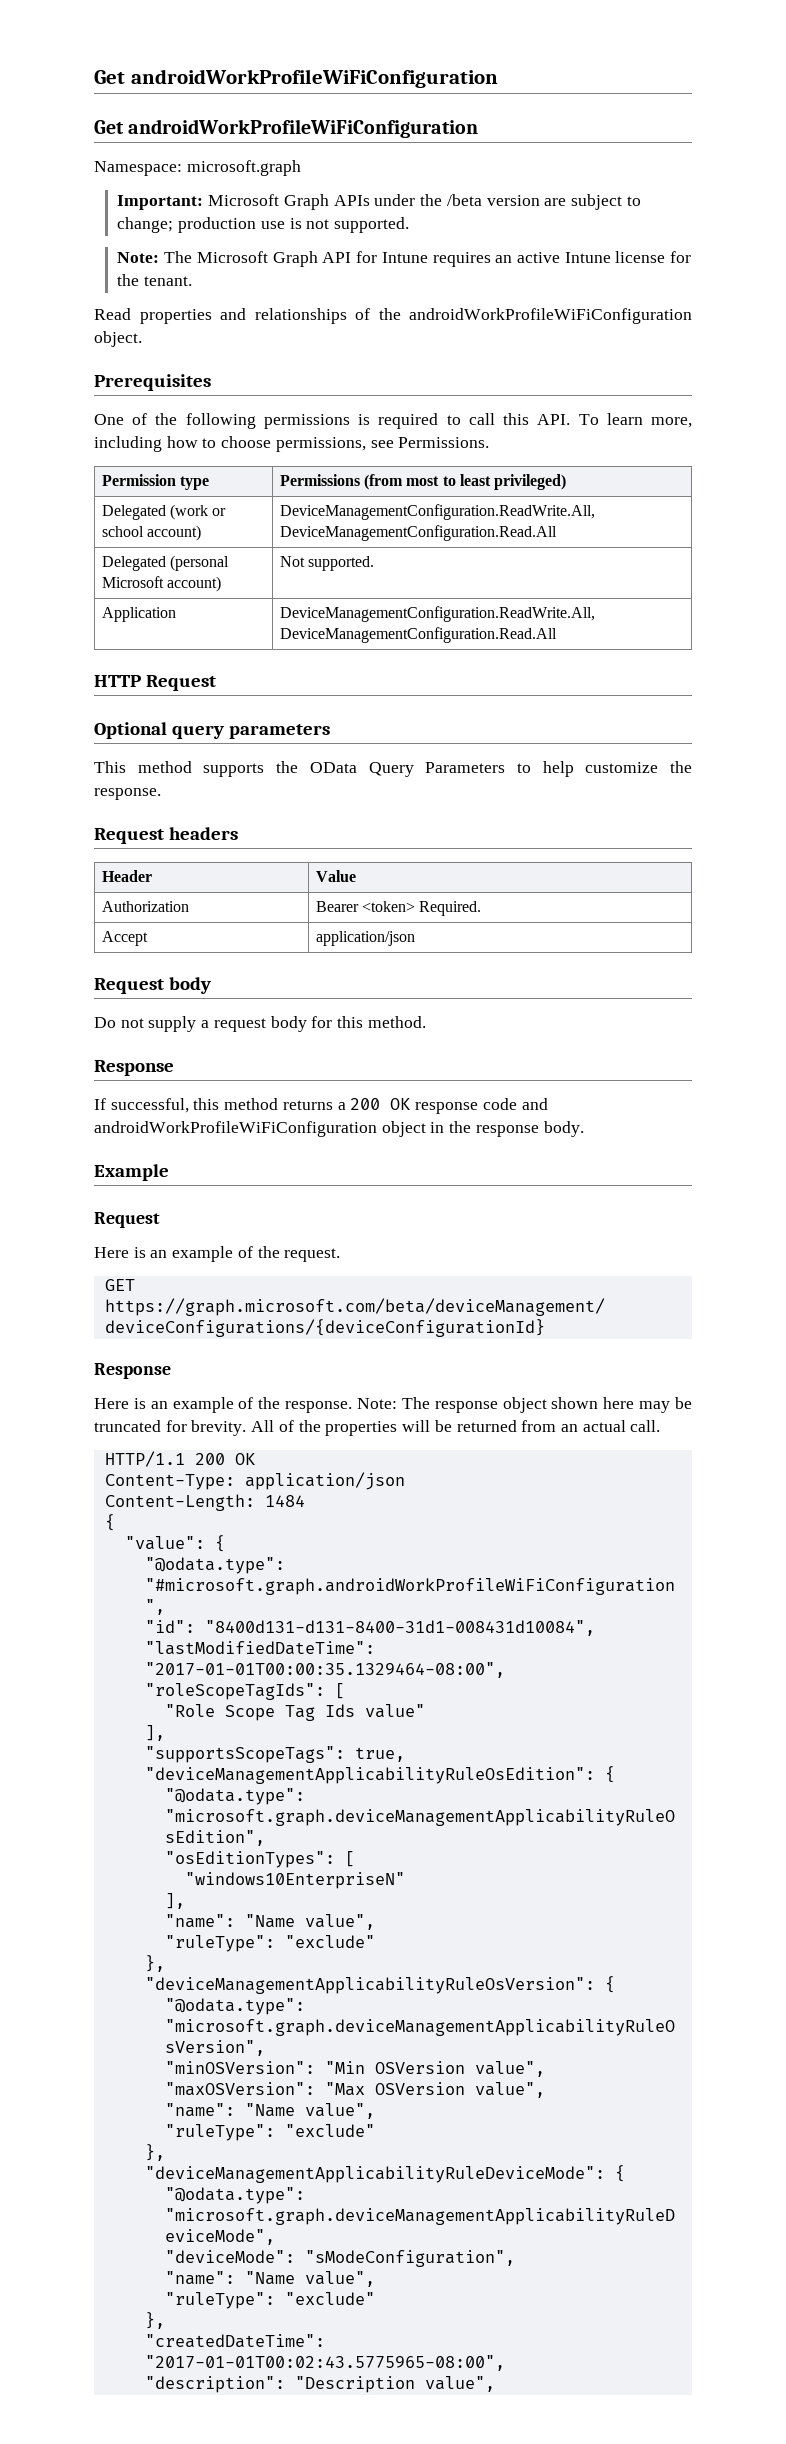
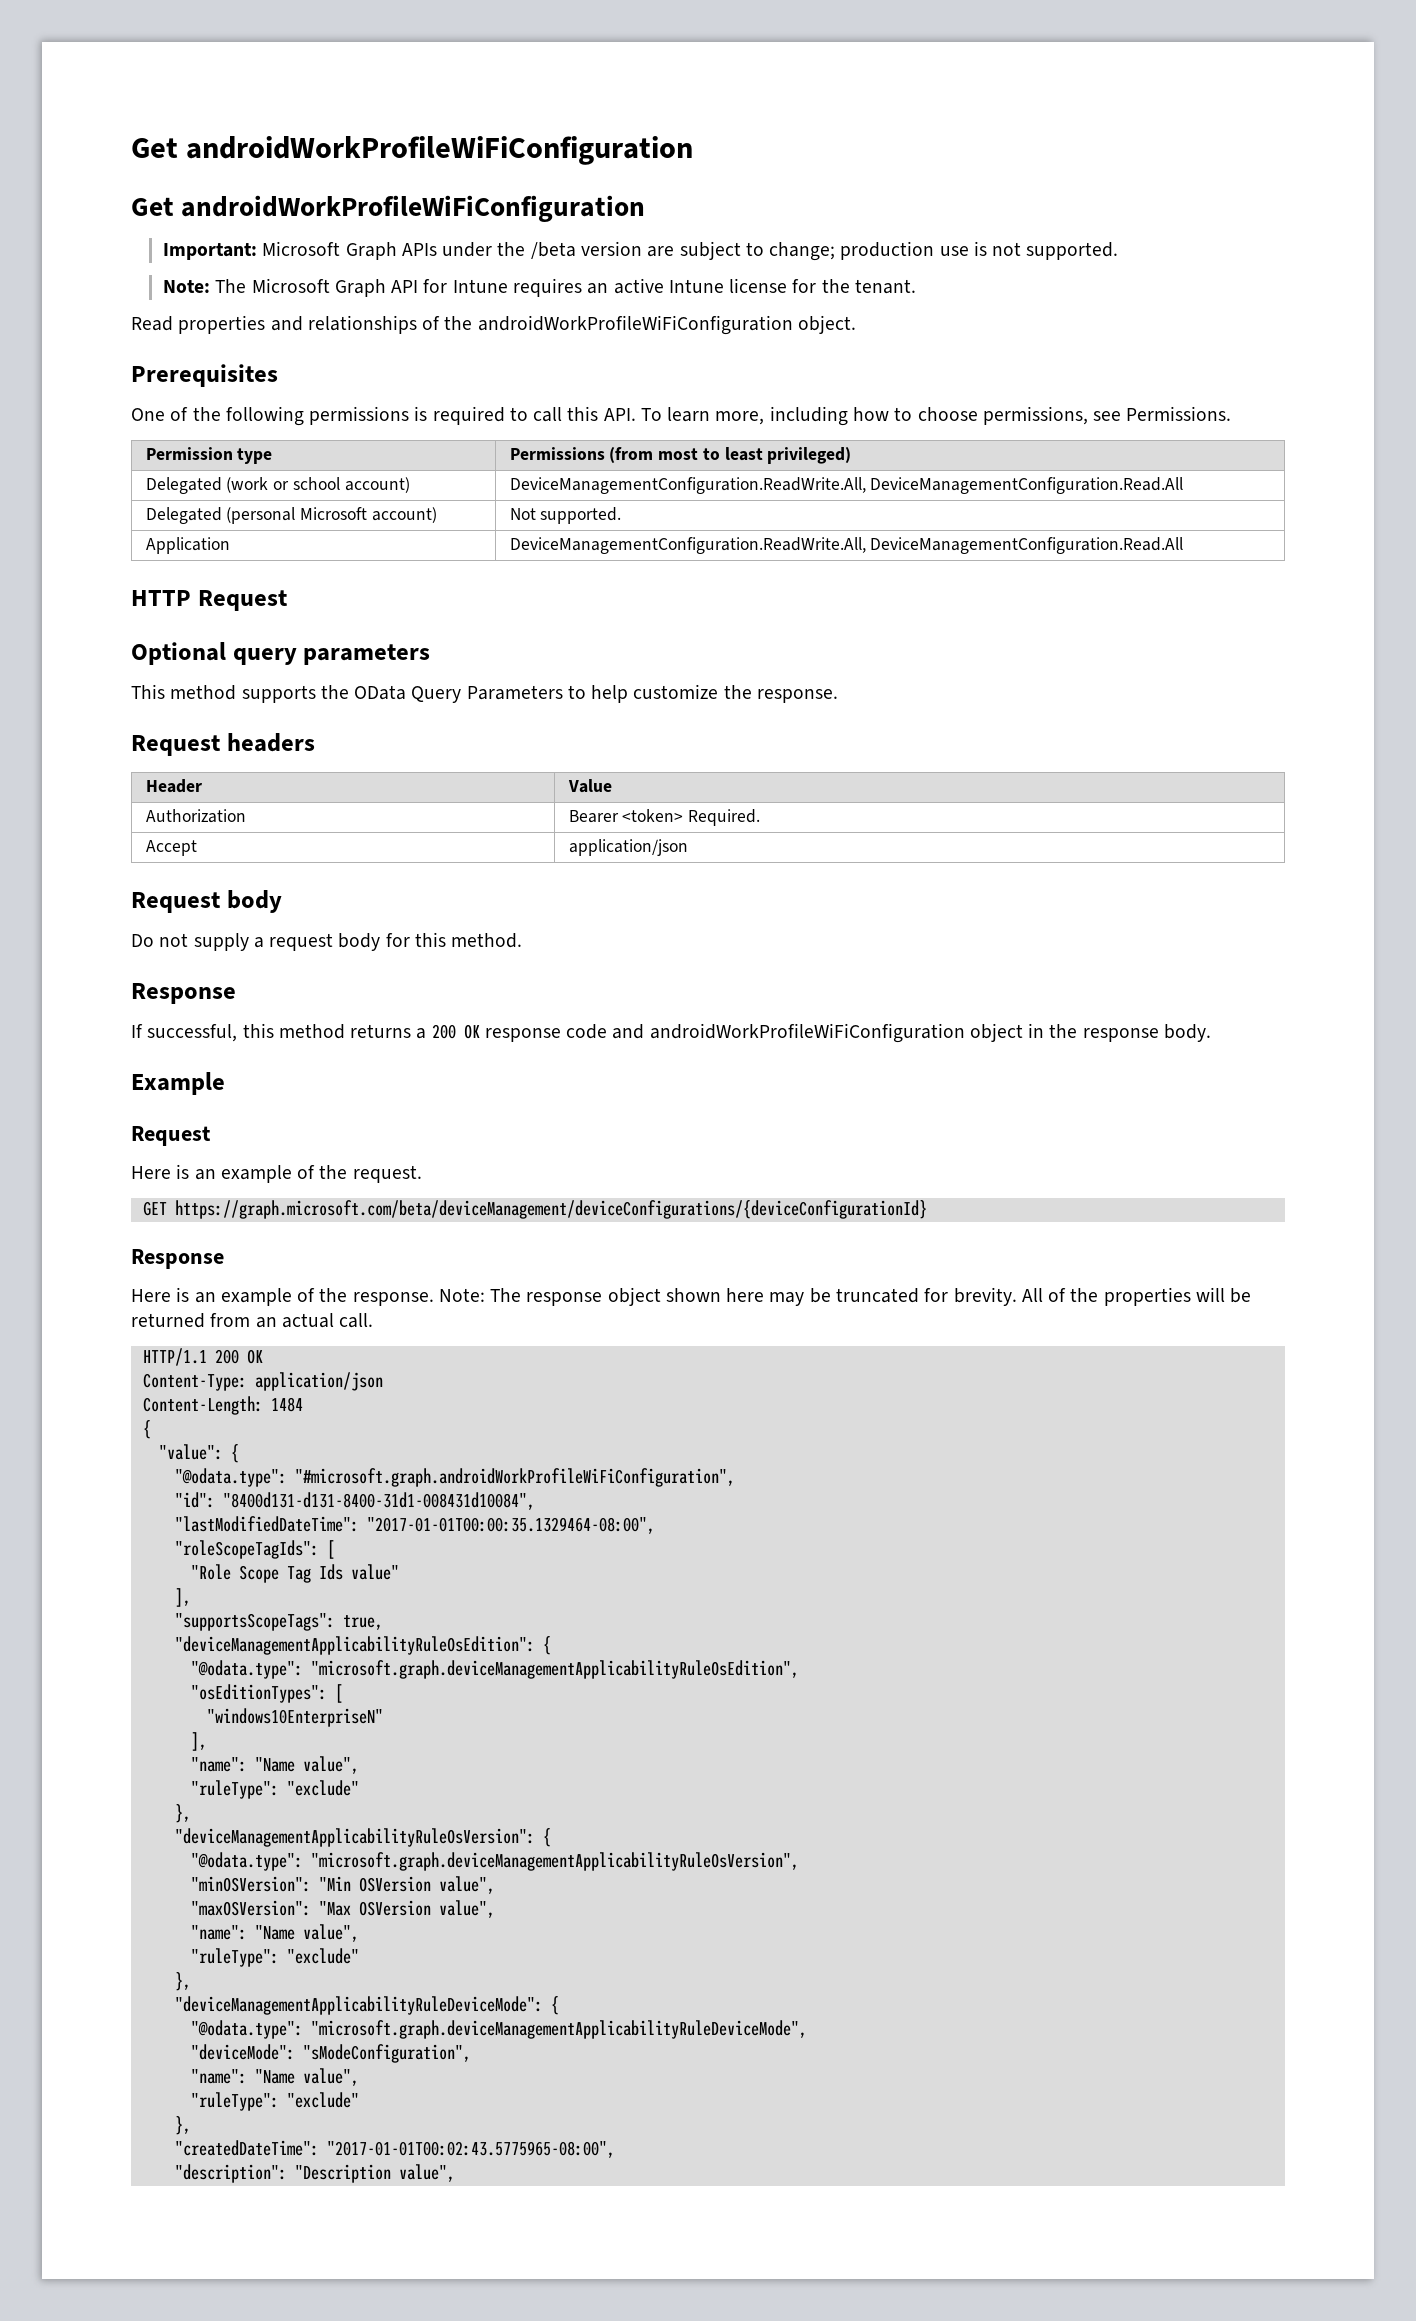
- Namespace: microsoft.graph

